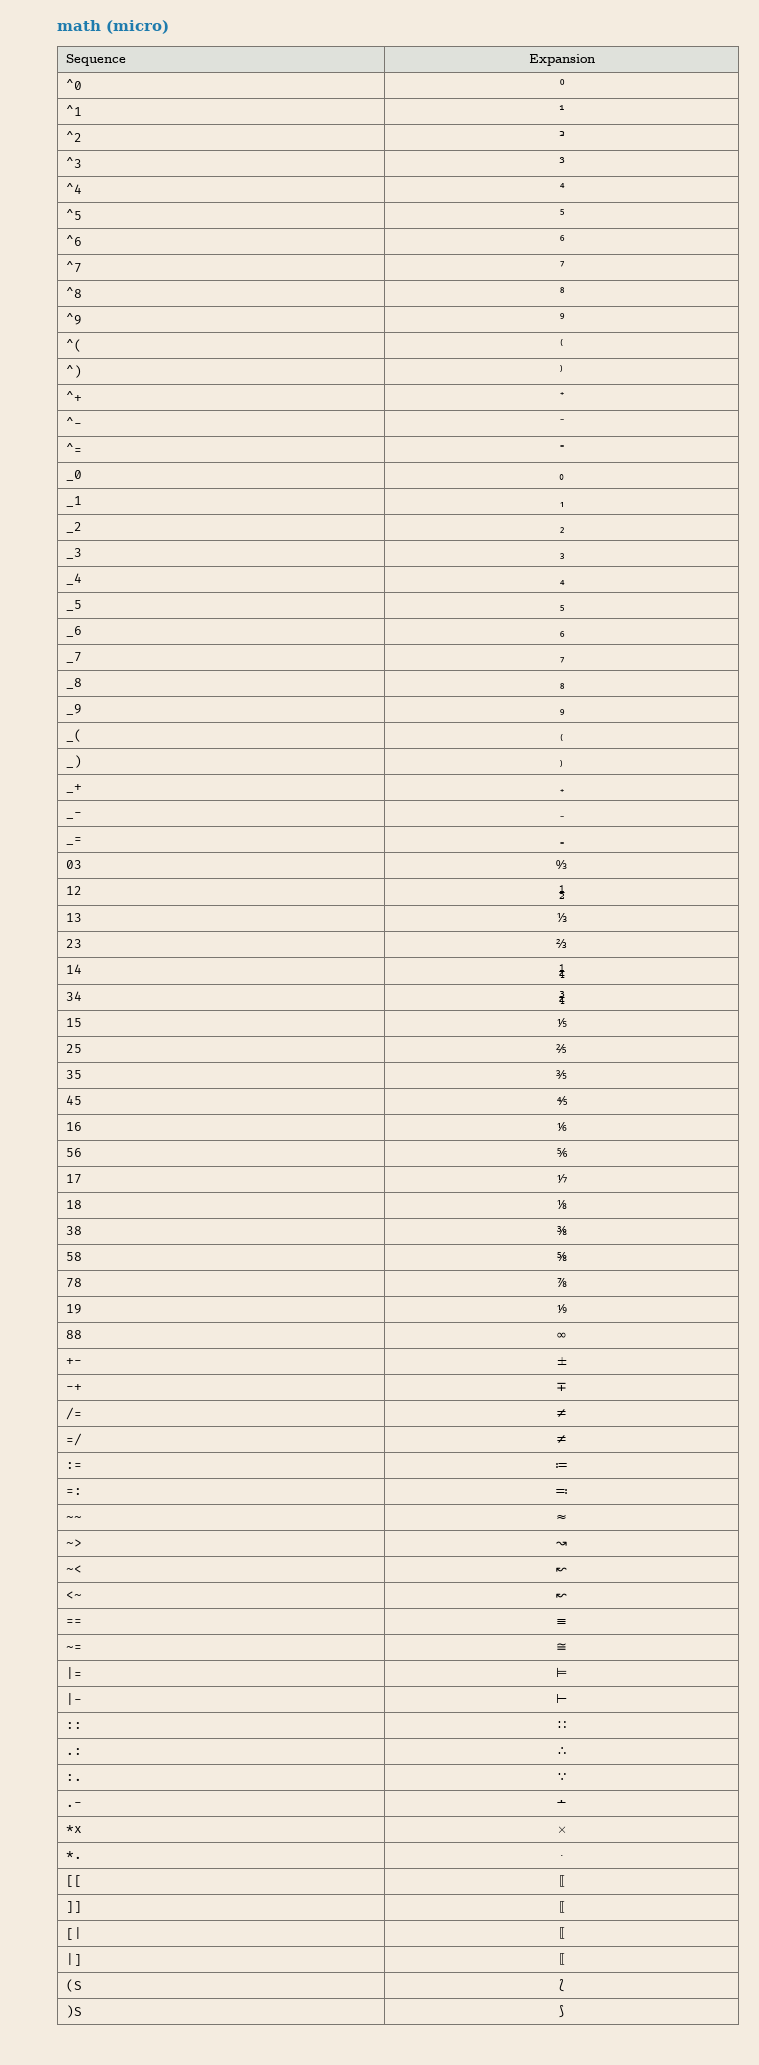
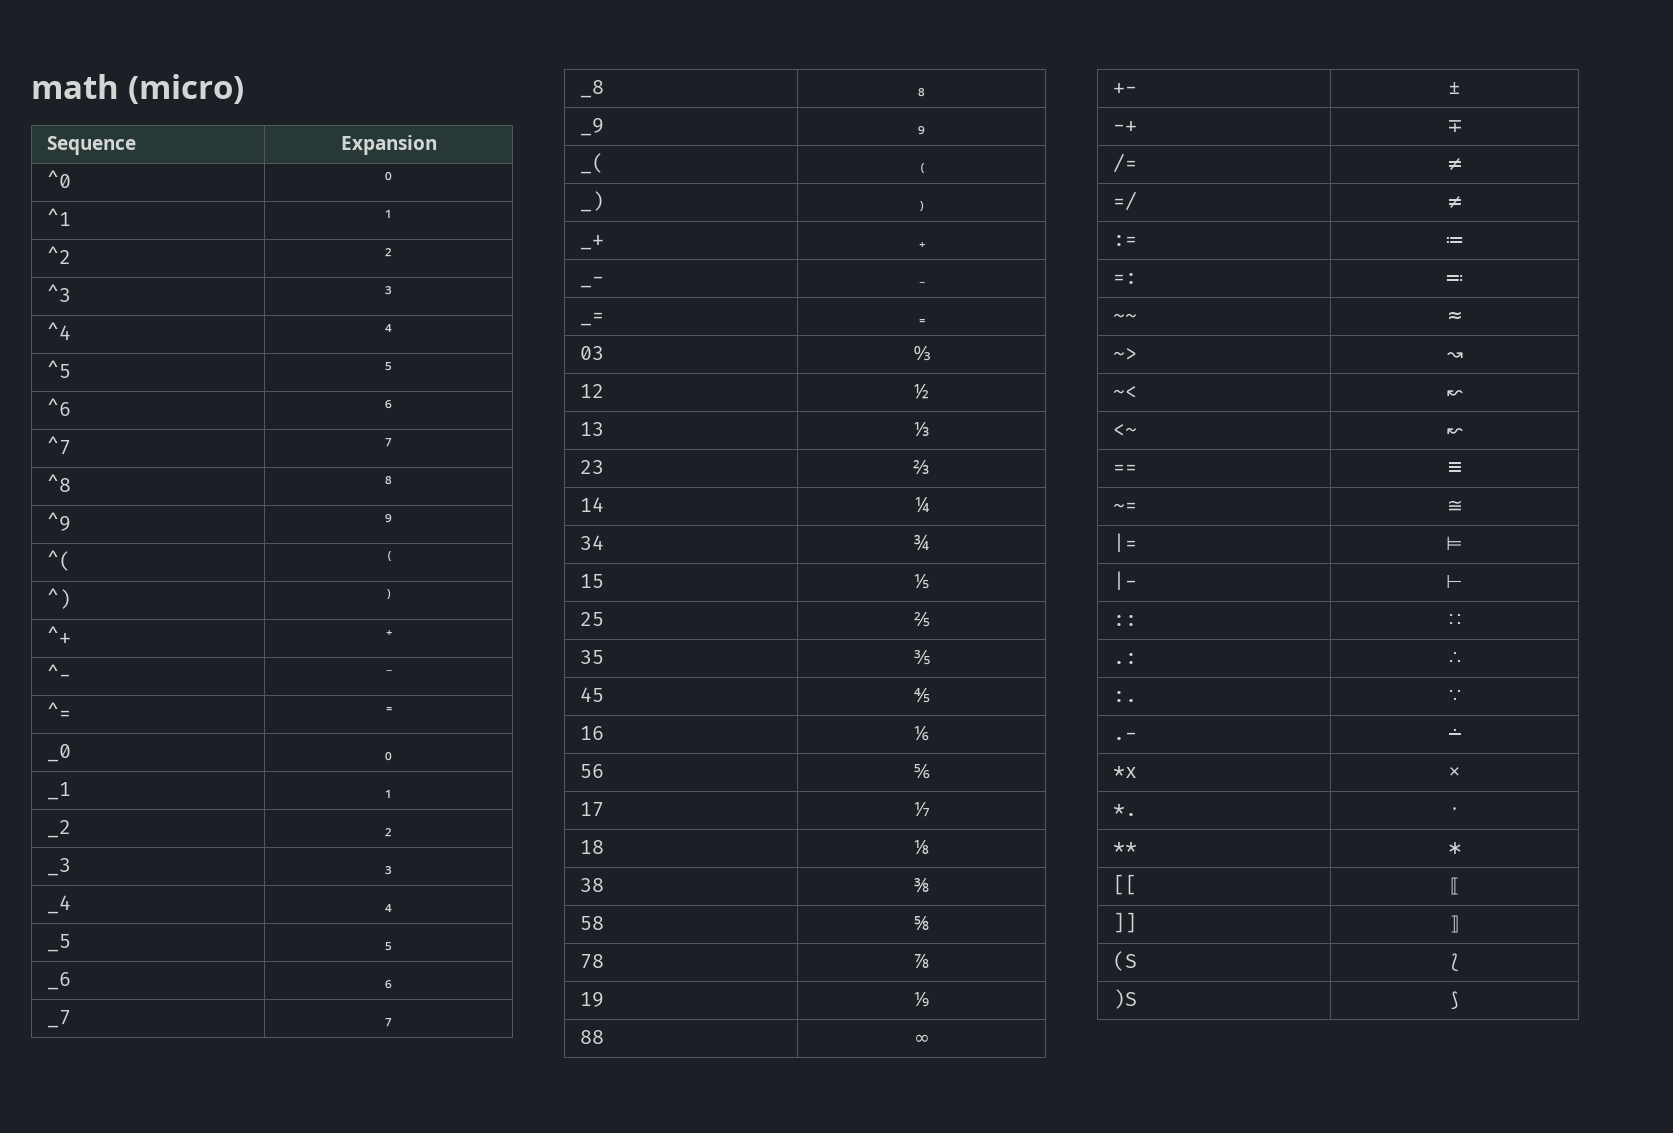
+ ** | ∗
- ]] | ⟦
- [| | ⟦
- |] | ⟦
+ ]] | ⟧

